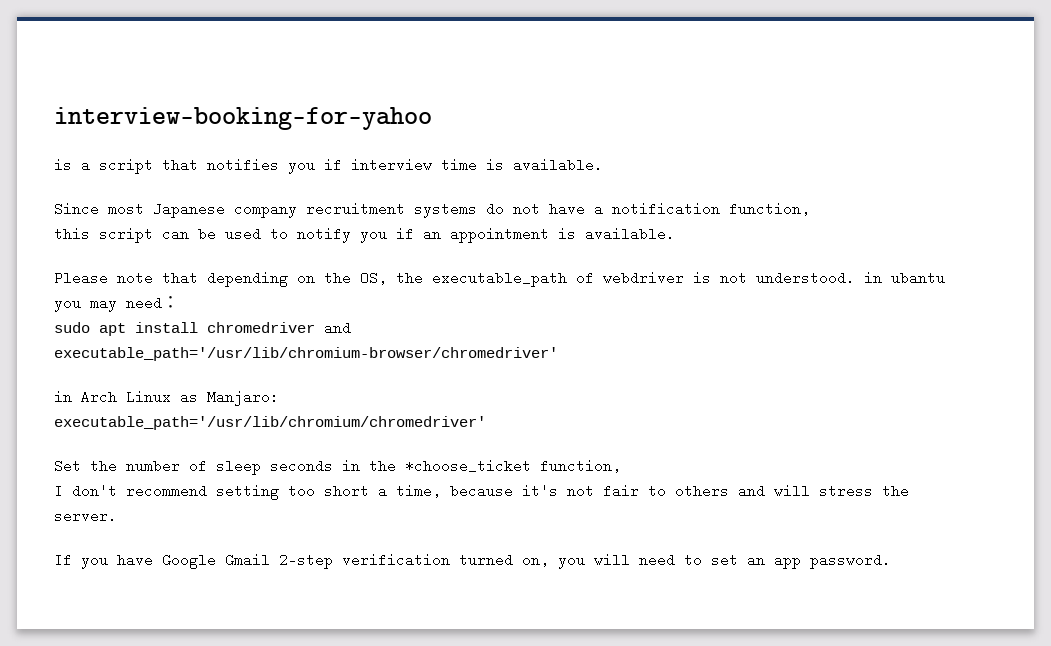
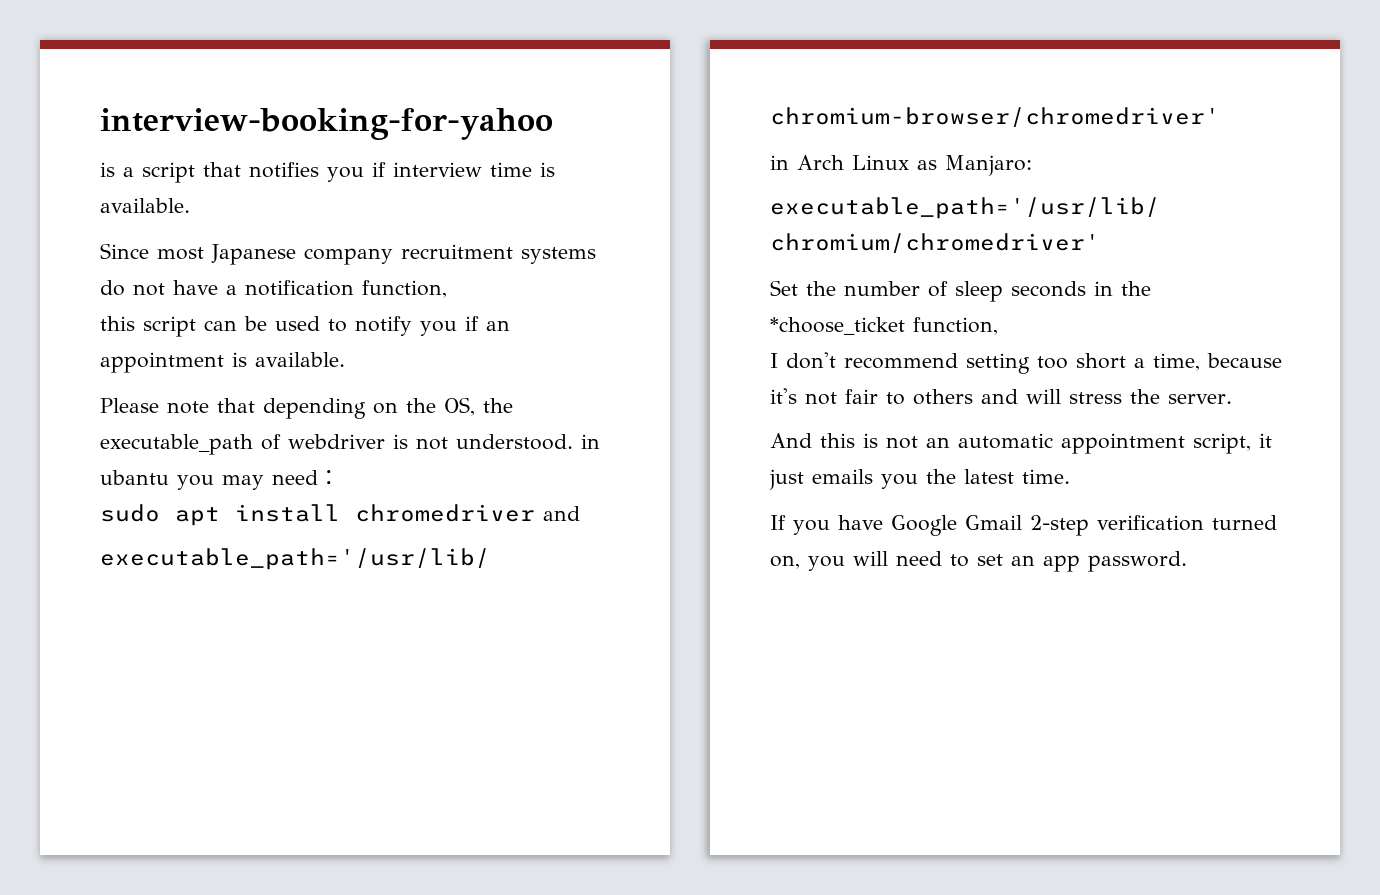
+ And this is not an automatic appointment script, it just emails you the latest time.

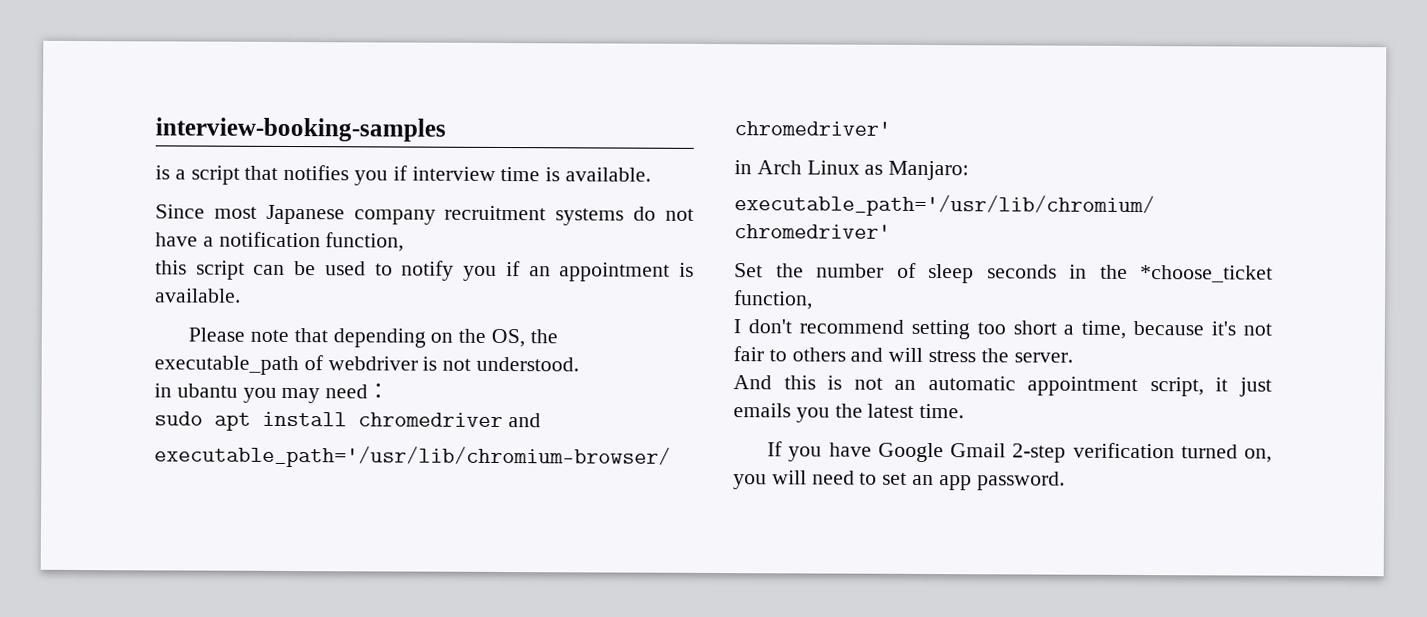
- interview-booking-for-yahoo
+ interview-booking-samples
- Please note that depending on the OS, the executable_path of webdriver is not understood. in ubantu you may need：
+ Please note that depending on the OS, the executable_path of webdriver is not understood.
+ in ubantu you may need：

